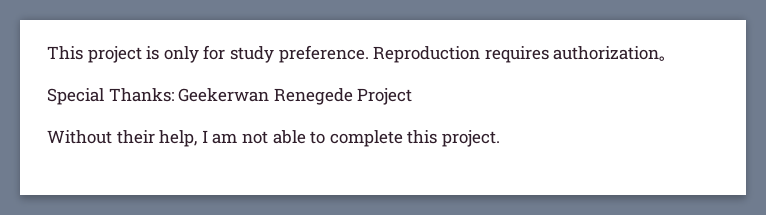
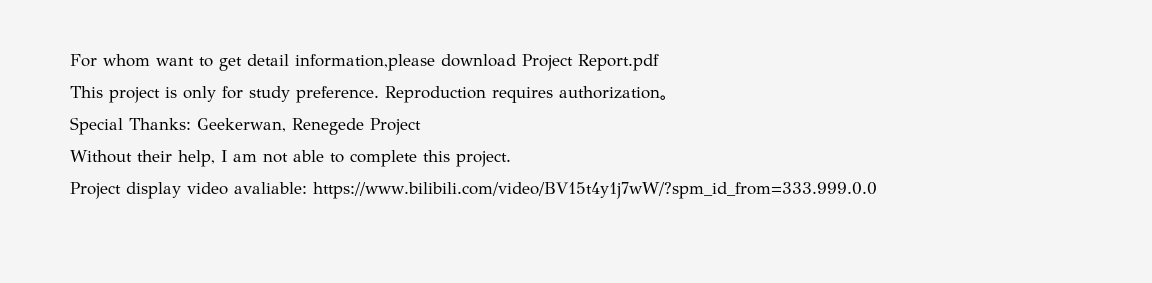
+ For whom want to get detail information,please download Project Report.pdf
- Special Thanks: Geekerwan Renegede Project
+ Special Thanks: Geekerwan, Renegede Project
+ Project display video avaliable: https://www.bilibili.com/video/BV15t4y1j7wW/?spm_id_from=333.999.0.0

